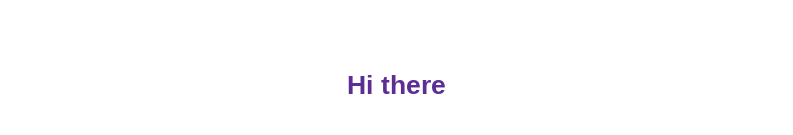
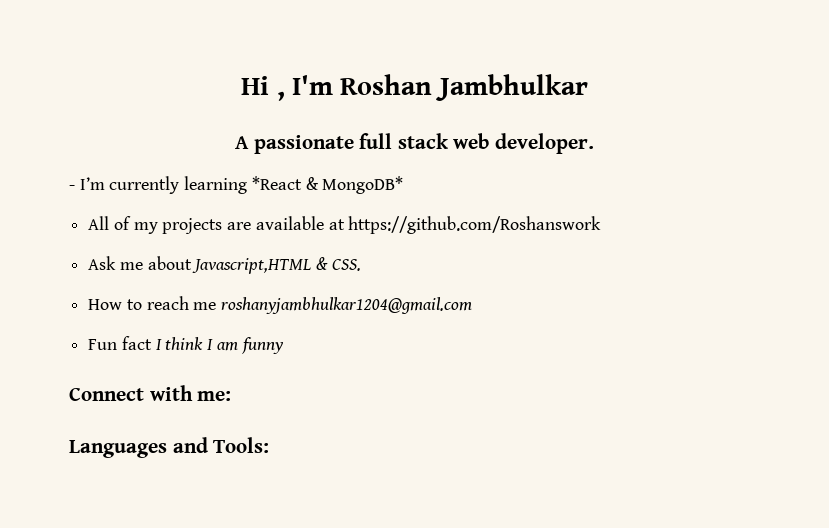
- Hi there
+ Hi , I'm Roshan Jambhulkar
+ A passionate full stack web developer.
+ - I’m currently learning *React & MongoDB*
+ All of my projects are available at https://github.com/Roshanswork
+ Ask me about Javascript,HTML & CSS.
+ How to reach me roshanyjambhulkar1204@gmail.com
+ Fun fact I think I am funny
+ Connect with me:
+ Languages and Tools:

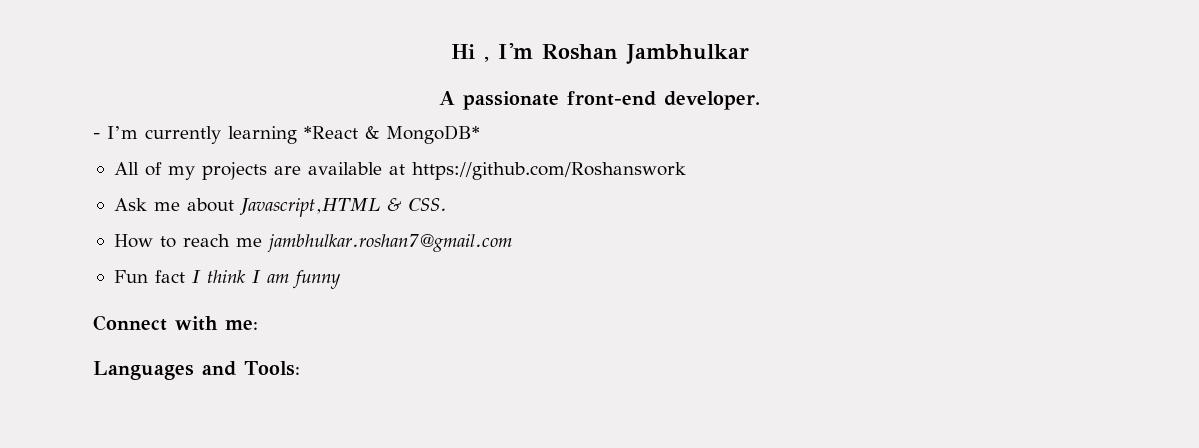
- A passionate full stack web developer.
+ A passionate front-end developer.
- How to reach me roshanyjambhulkar1204@gmail.com
+ How to reach me jambhulkar.roshan7@gmail.com

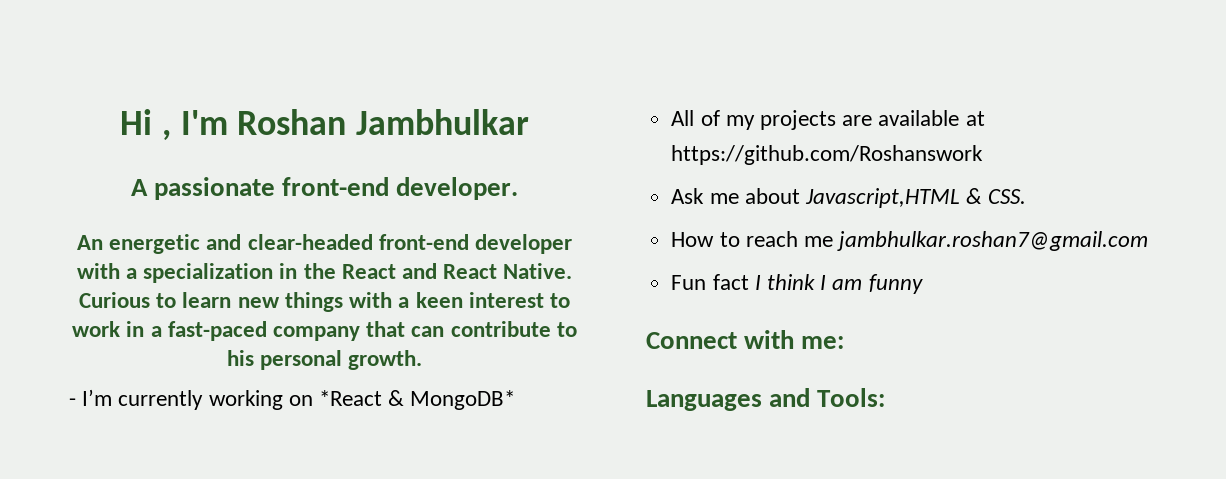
+ An energetic and clear-headed front-end developer with a specialization in the React and React Native. Curious to learn new things with a keen interest to work in a fast-paced company that can contribute to his personal growth.
- - I’m currently learning *React & MongoDB*
+ - I’m currently working on *React & MongoDB*

